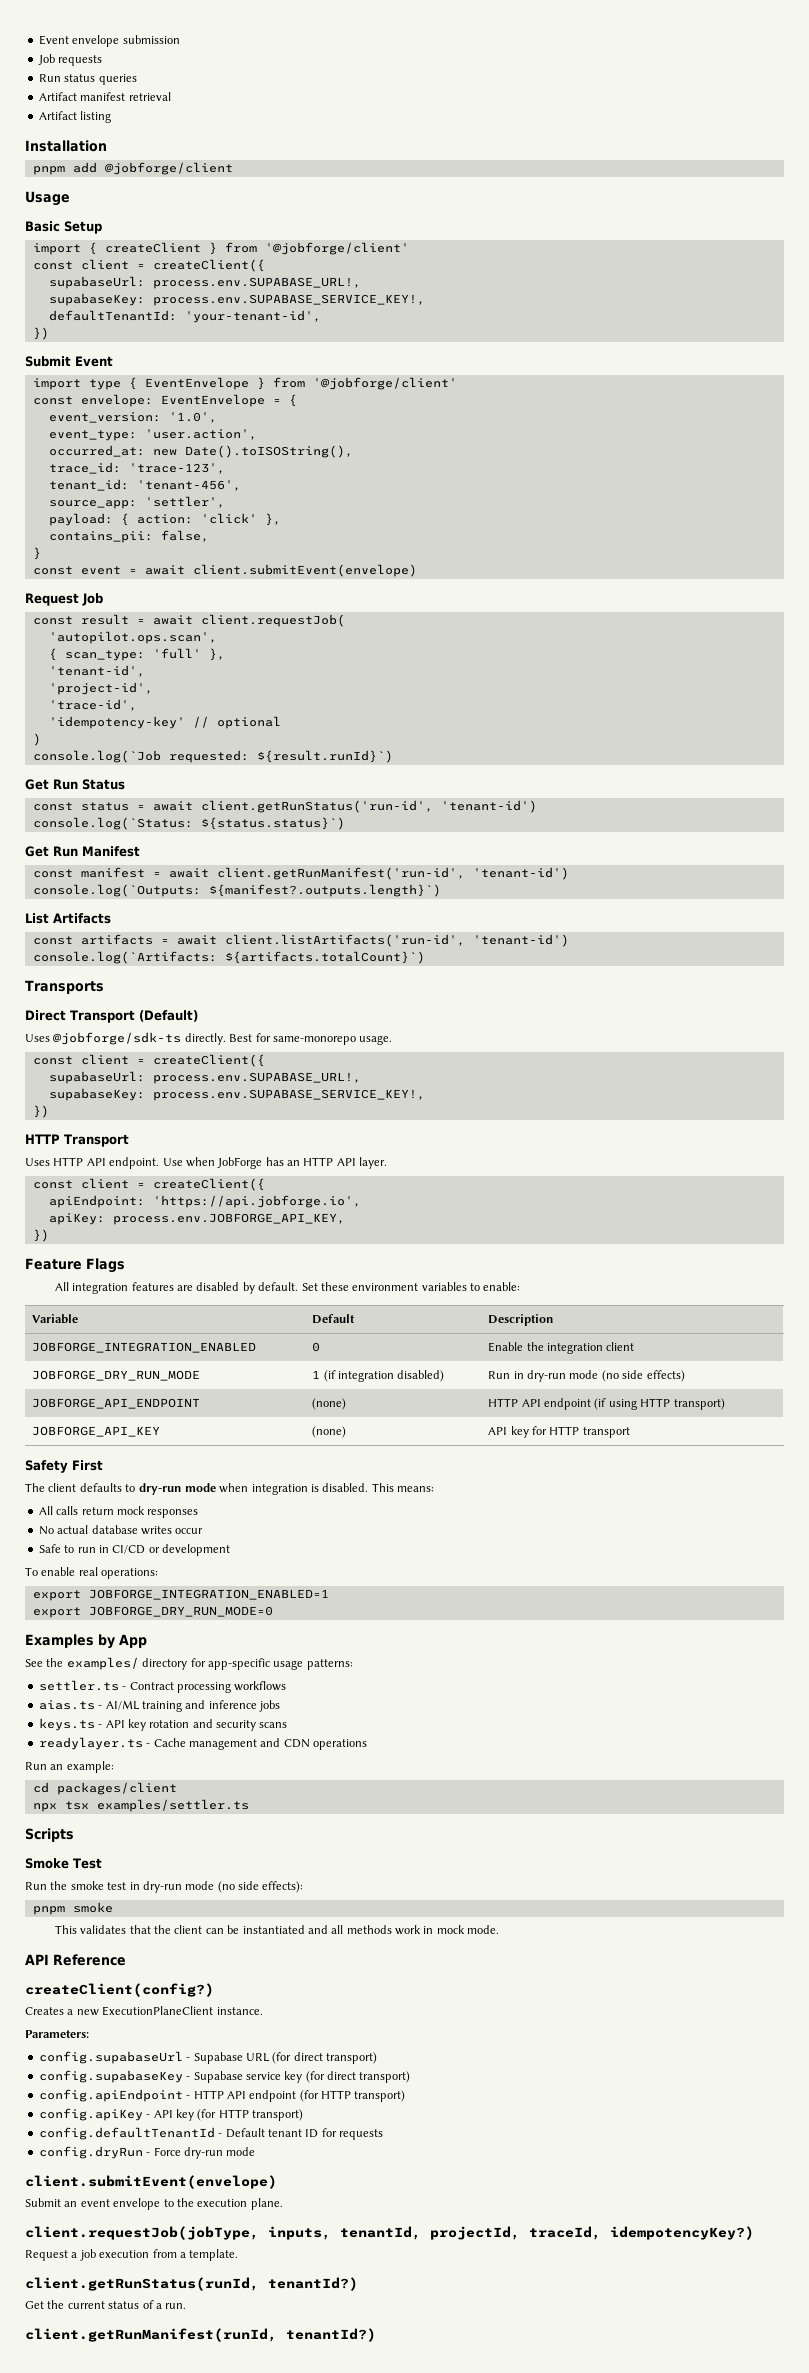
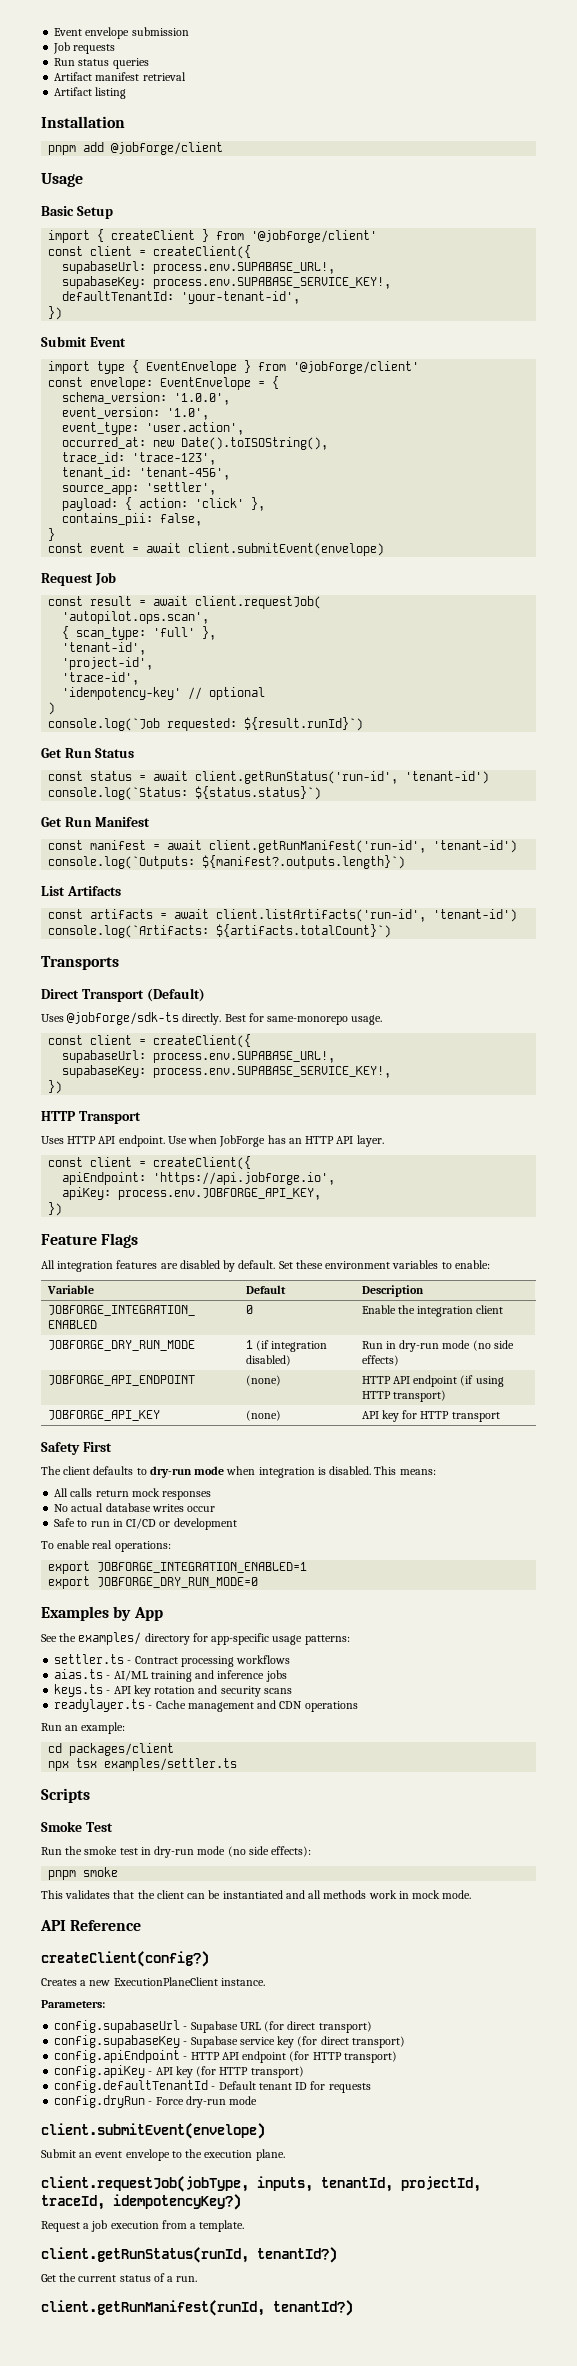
+ schema_version: '1.0.0',

